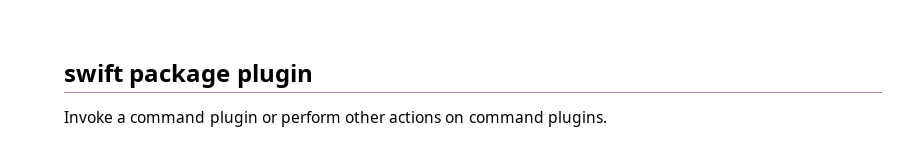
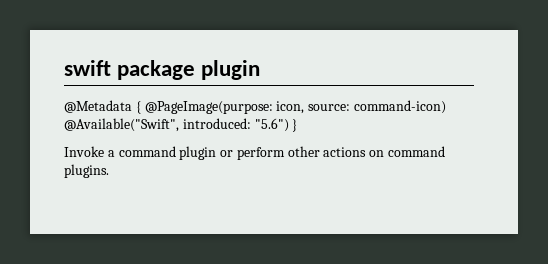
+ @Metadata { @PageImage(purpose: icon, source: command-icon) @Available("Swift", introduced: "5.6") }

